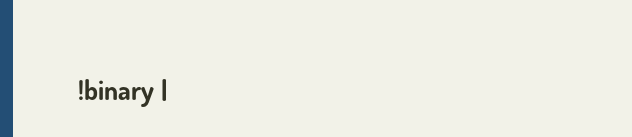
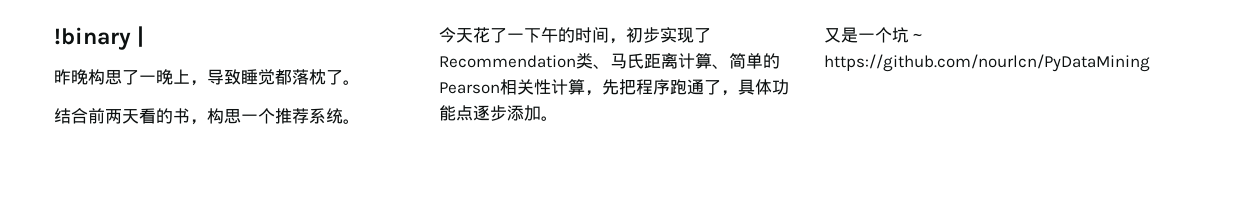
+ 昨晚构思了一晚上，导致睡觉都落枕了。
+ 结合前两天看的书，构思一个推荐系统。
+ 今天花了一下午的时间，初步实现了Recommendation类、马氏距离计算、简单的Pearson相关性计算，先把程序跑通了，具体功能点逐步添加。
+ 又是一个坑～https://github.com/nourlcn/PyDataMining

